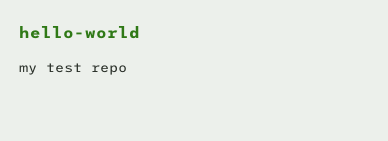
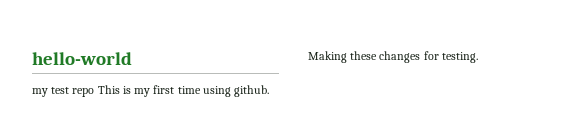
- my test repo
+ my test repo This is my first time using github. Making these changes for testing.

